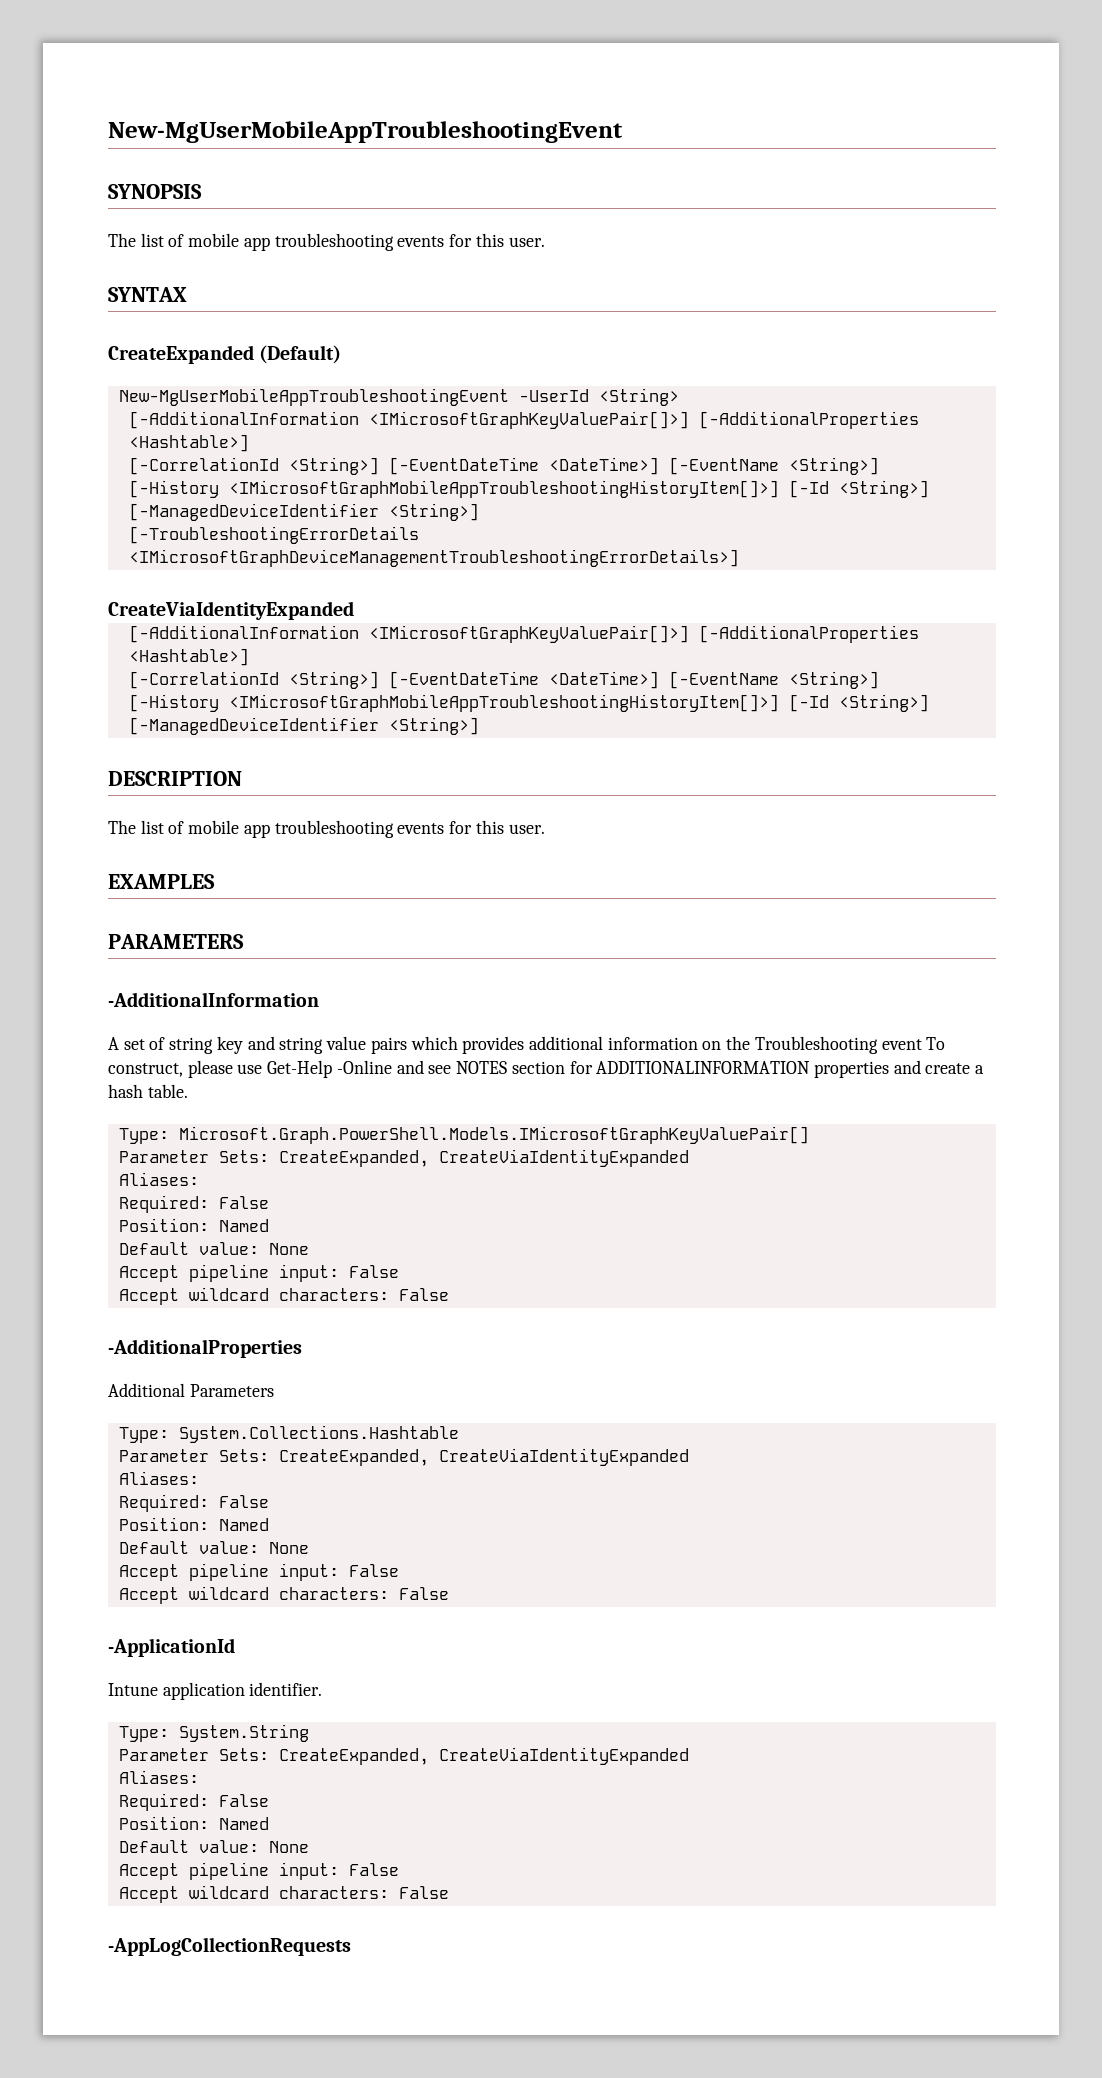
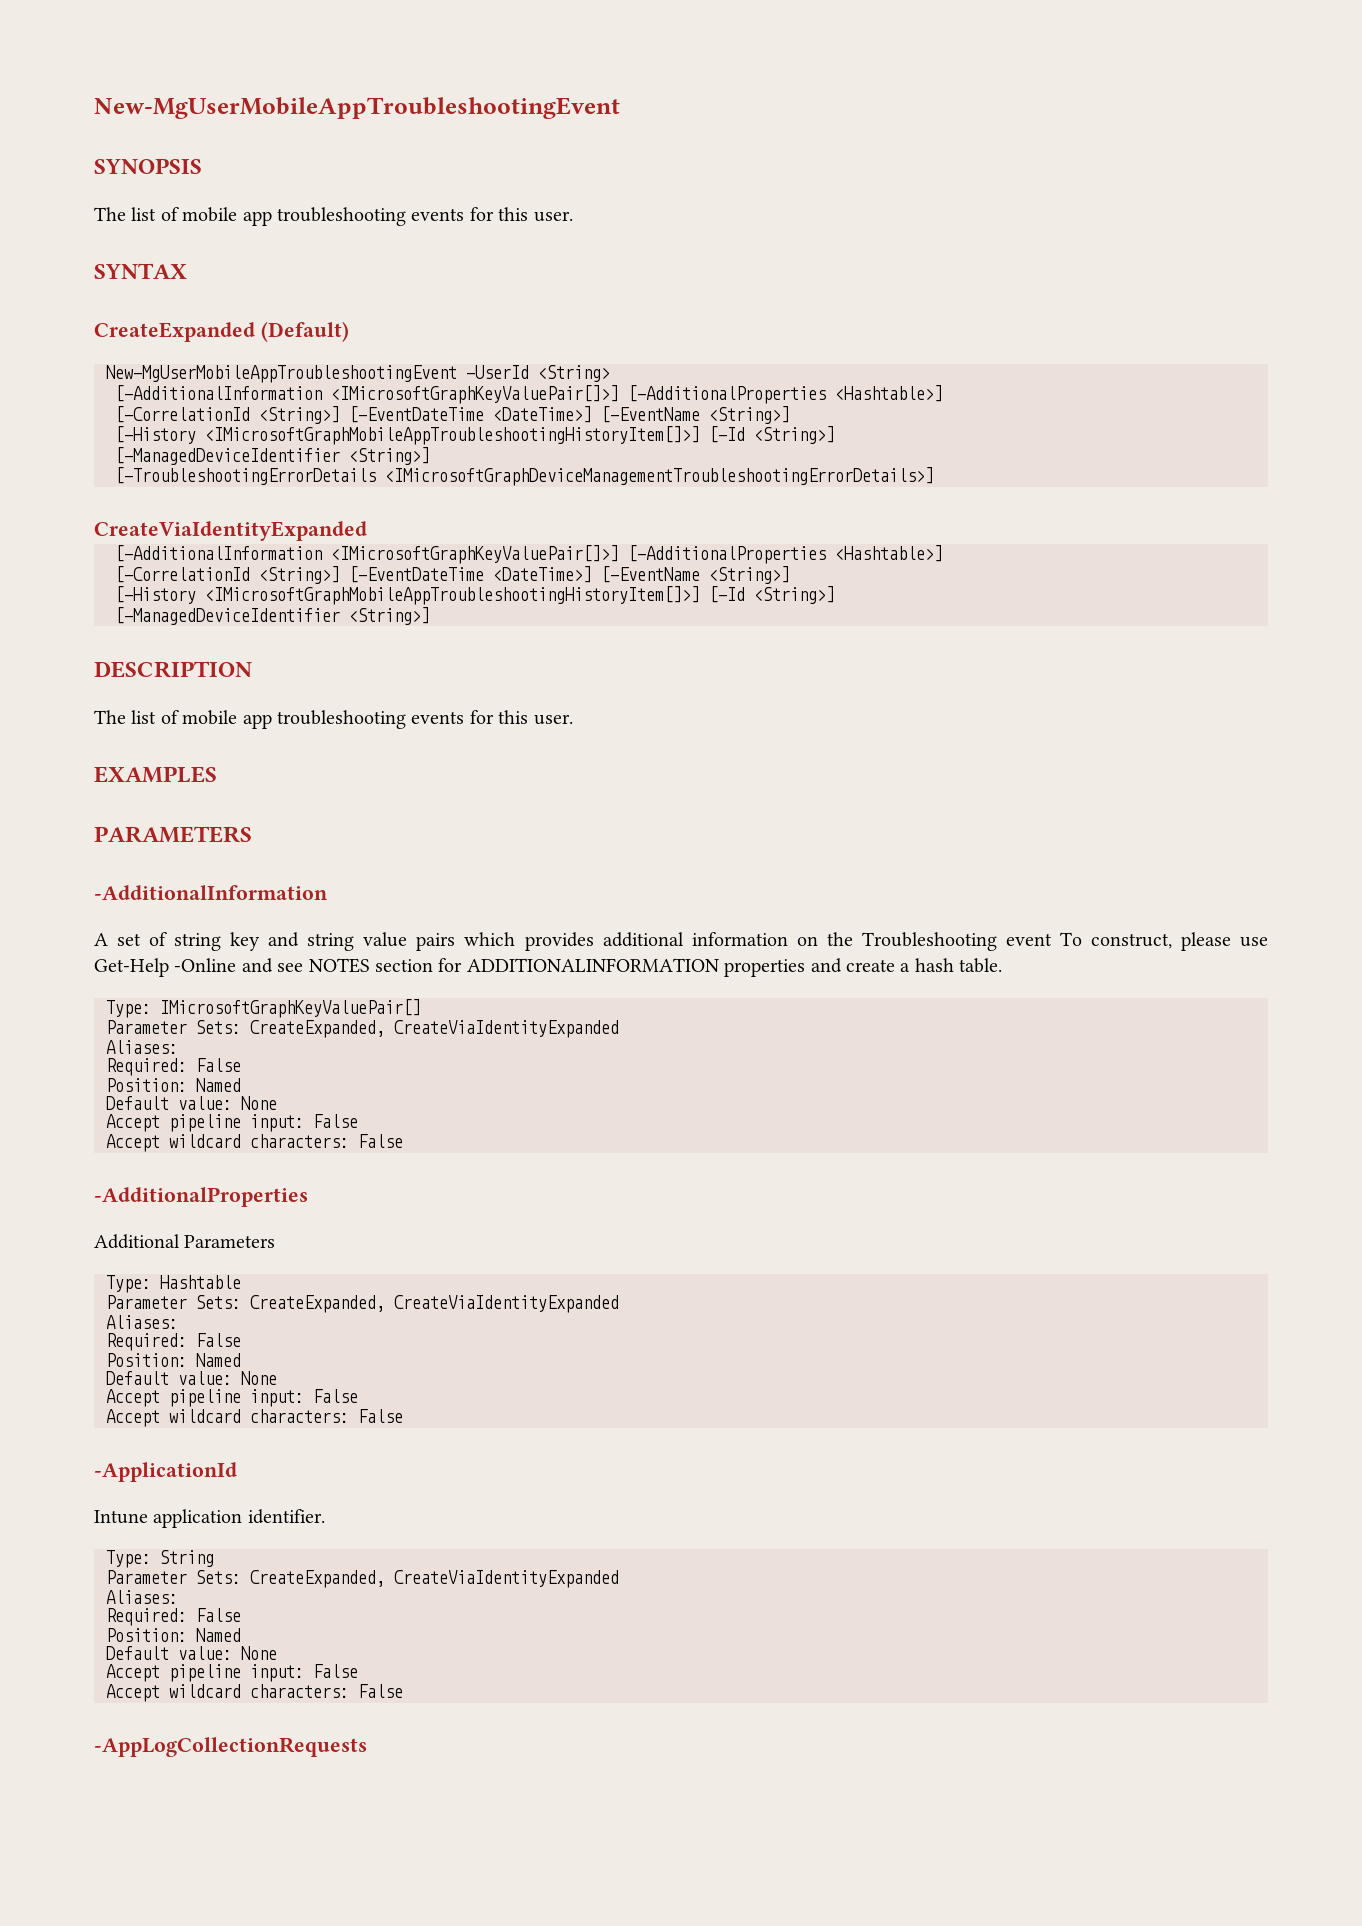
- Type: Microsoft.Graph.PowerShell.Models.IMicrosoftGraphKeyValuePair[]
+ Type: IMicrosoftGraphKeyValuePair[]
- Type: System.Collections.Hashtable
+ Type: Hashtable
- Type: System.String
+ Type: String

